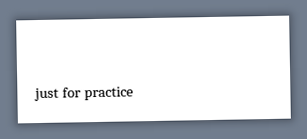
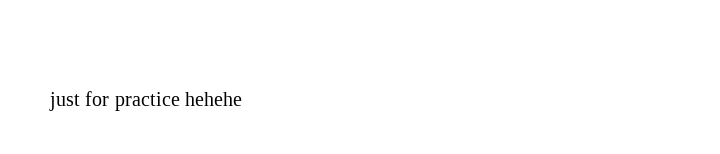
- just for practice
+ just for practice hehehe

